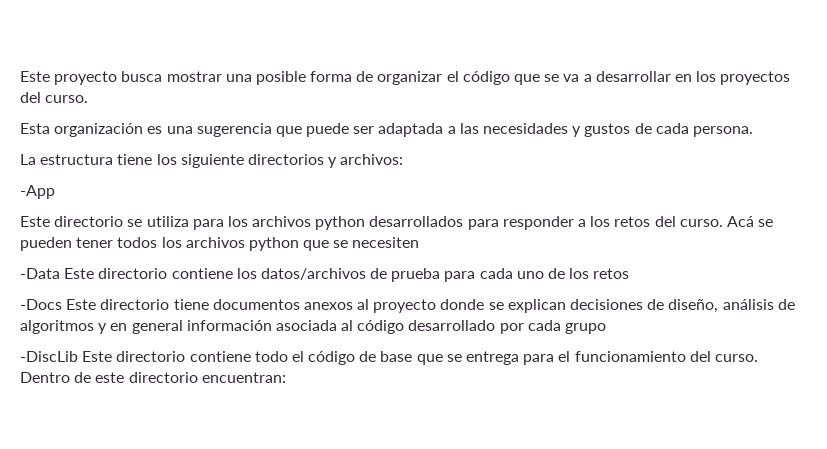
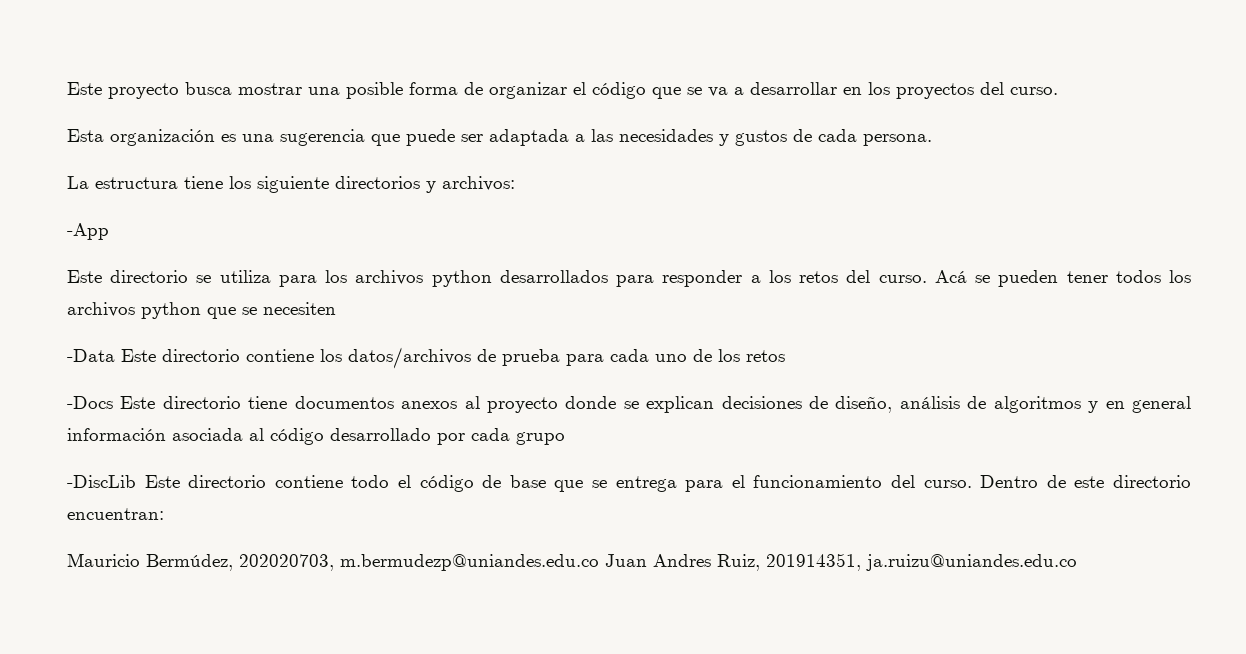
+ Mauricio Bermúdez, 202020703, m.bermudezp@uniandes.edu.co Juan Andres Ruiz, 201914351, ja.ruizu@uniandes.edu.co

